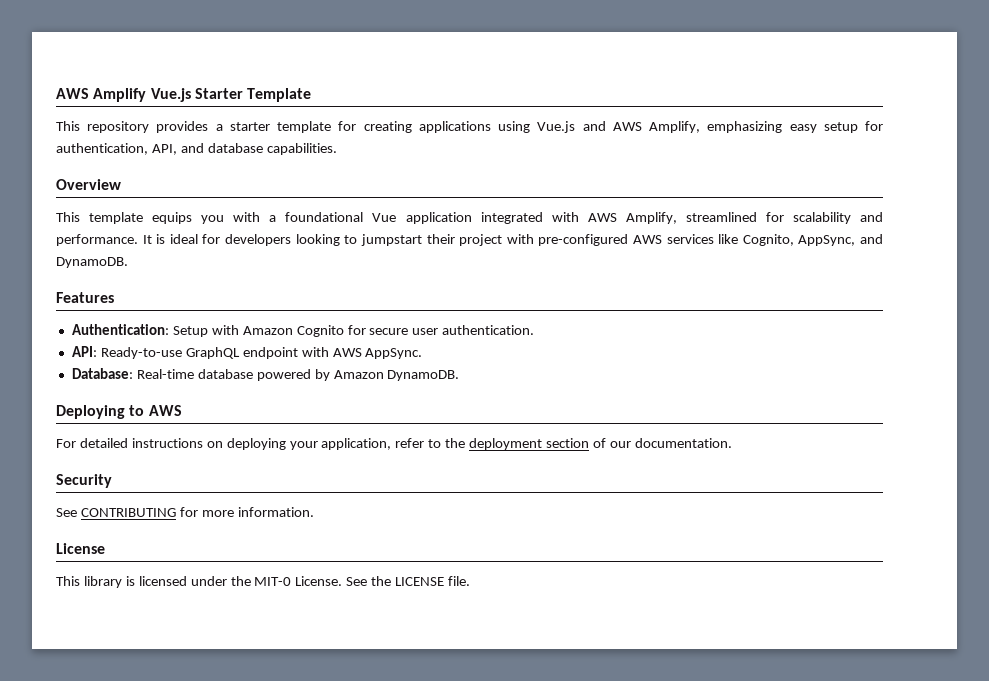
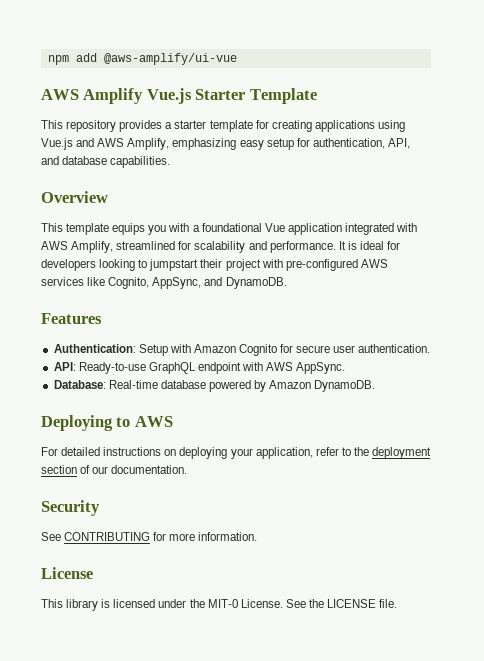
+ npm add @aws-amplify/ui-vue

